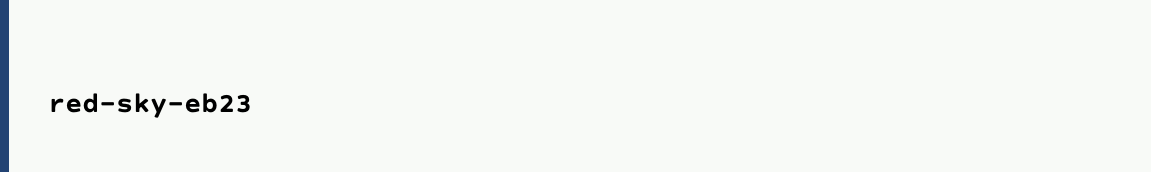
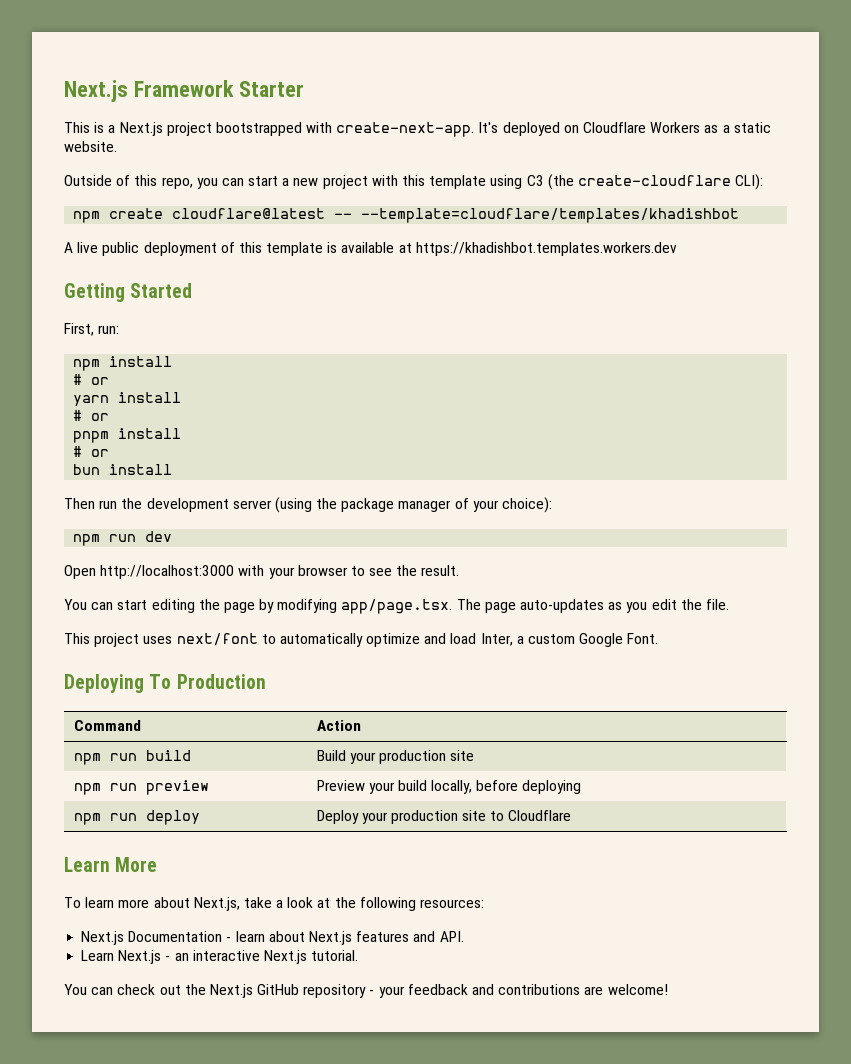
- red-sky-eb23
+ Next.js Framework Starter
+ This is a Next.js project bootstrapped with create-next-app. It's deployed on Cloudflare Workers as a static website.
+ Outside of this repo, you can start a new project with this template using C3 (the create-cloudflare CLI):
+ npm create cloudflare@latest -- --template=cloudflare/templates/khadishbot
+ A live public deployment of this template is available at https://khadishbot.templates.workers.dev
+ Getting Started
+ First, run:
+ npm install
+ # or
+ yarn install
+ # or
+ pnpm install
+ # or
+ bun install
+ Then run the development server (using the package manager of your choice):
+ npm run dev
+ Open http://localhost:3000 with your browser to see the result.
+ You can start editing the page by modifying app/page.tsx. The page auto-updates as you edit the file.
+ This project uses next/font to automatically optimize and load Inter, a custom Google Font.
+ Deploying To Production
+ Command | Action
+ npm run build | Build your production site
+ npm run preview | Preview your build locally, before deploying
+ npm run deploy | Deploy your production site to Cloudflare
+ Learn More
+ To learn more about Next.js, take a look at the following resources:
+ Next.js Documentation - learn about Next.js features and API.
+ Learn Next.js - an interactive Next.js tutorial.
+ You can check out the Next.js GitHub repository - your feedback and contributions are welcome!

